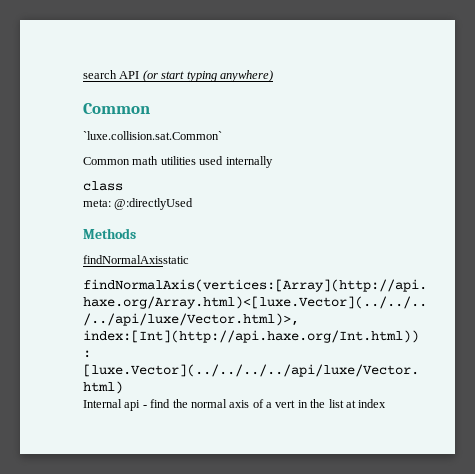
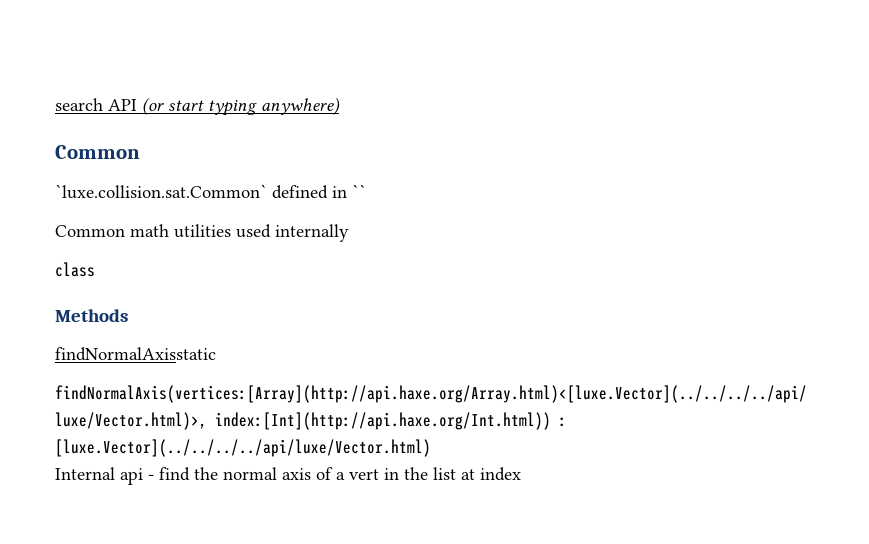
- `luxe.collision.sat.Common`
+ `luxe.collision.sat.Common` defined in ``
- meta: @:directlyUsed

